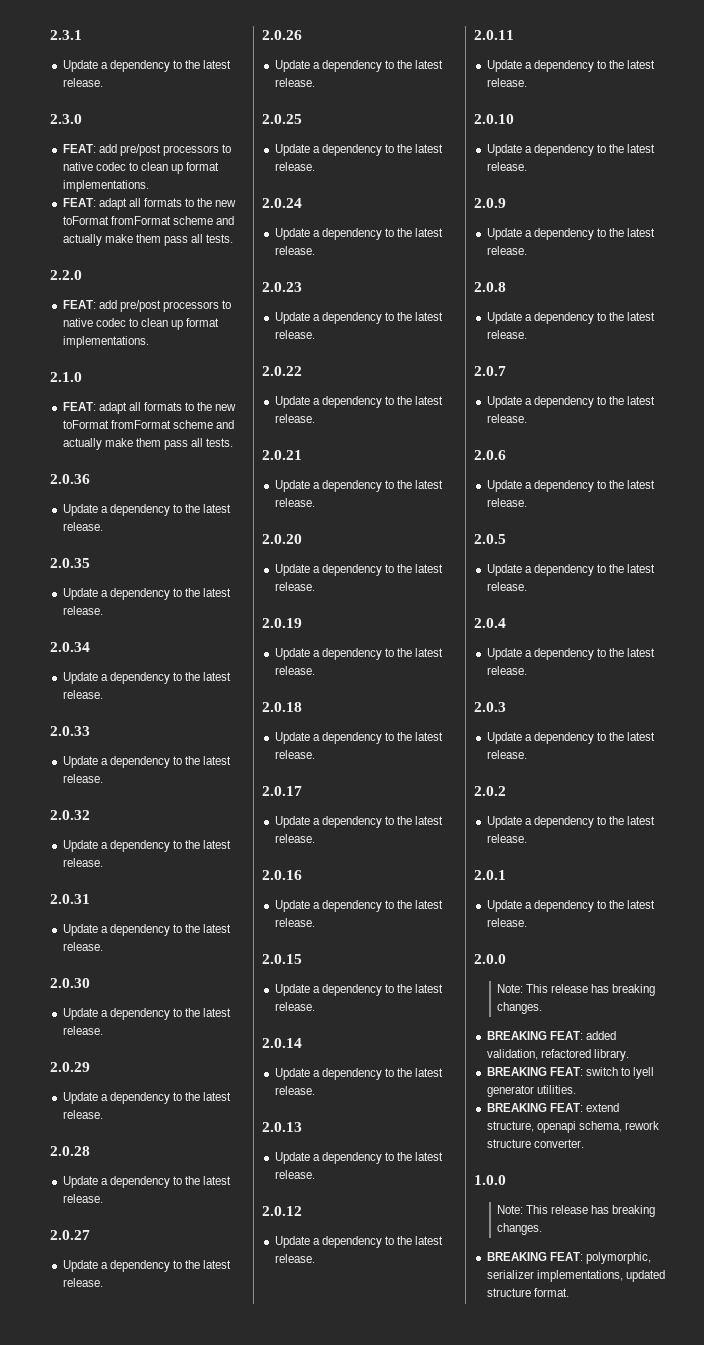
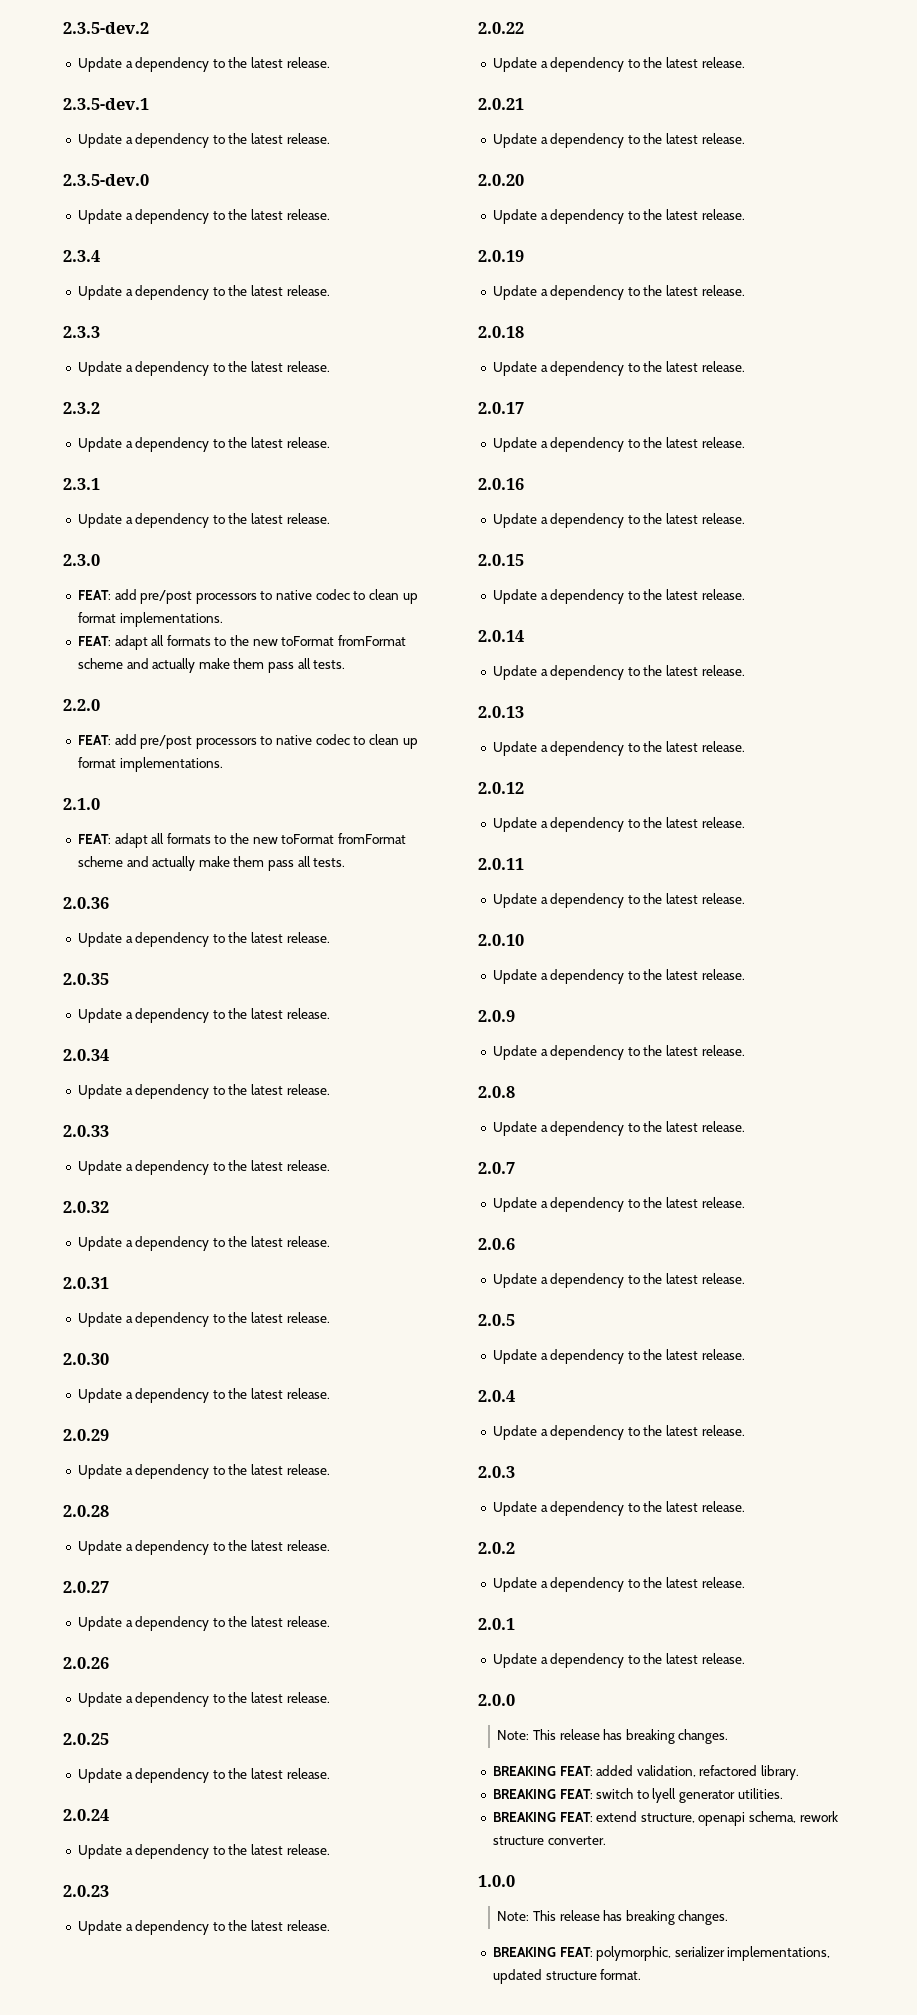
+ 2.3.5-dev.2
+ Update a dependency to the latest release.
+ 2.3.5-dev.1
+ Update a dependency to the latest release.
+ 2.3.5-dev.0
+ Update a dependency to the latest release.
+ 2.3.4
+ Update a dependency to the latest release.
+ 2.3.3
+ Update a dependency to the latest release.
+ 2.3.2
+ Update a dependency to the latest release.

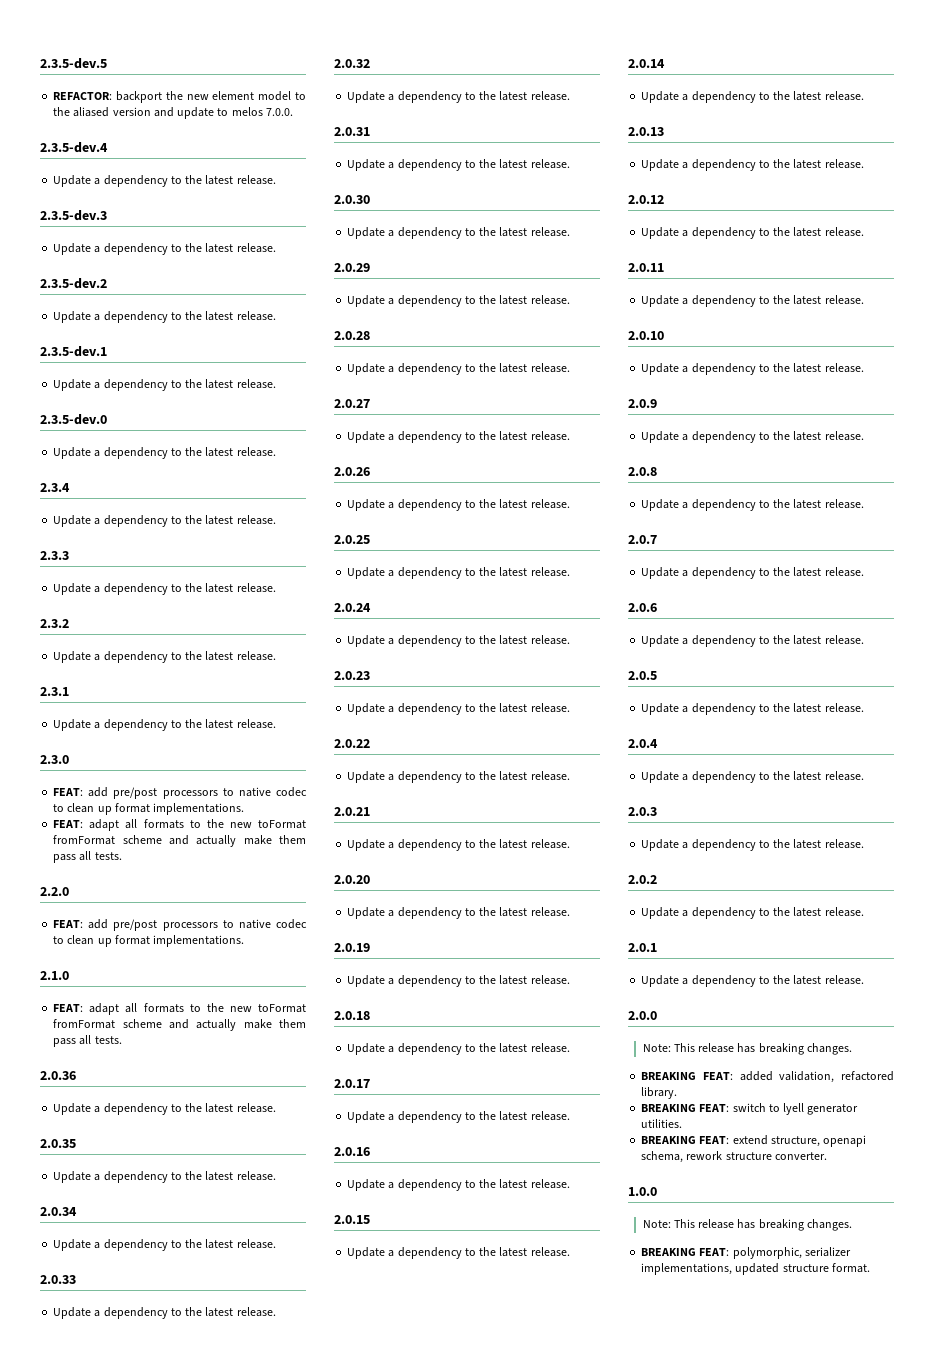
+ 2.3.5-dev.5
+ REFACTOR: backport the new element model to the aliased version and update to melos 7.0.0.
+ 2.3.5-dev.4
+ Update a dependency to the latest release.
+ 2.3.5-dev.3
+ Update a dependency to the latest release.

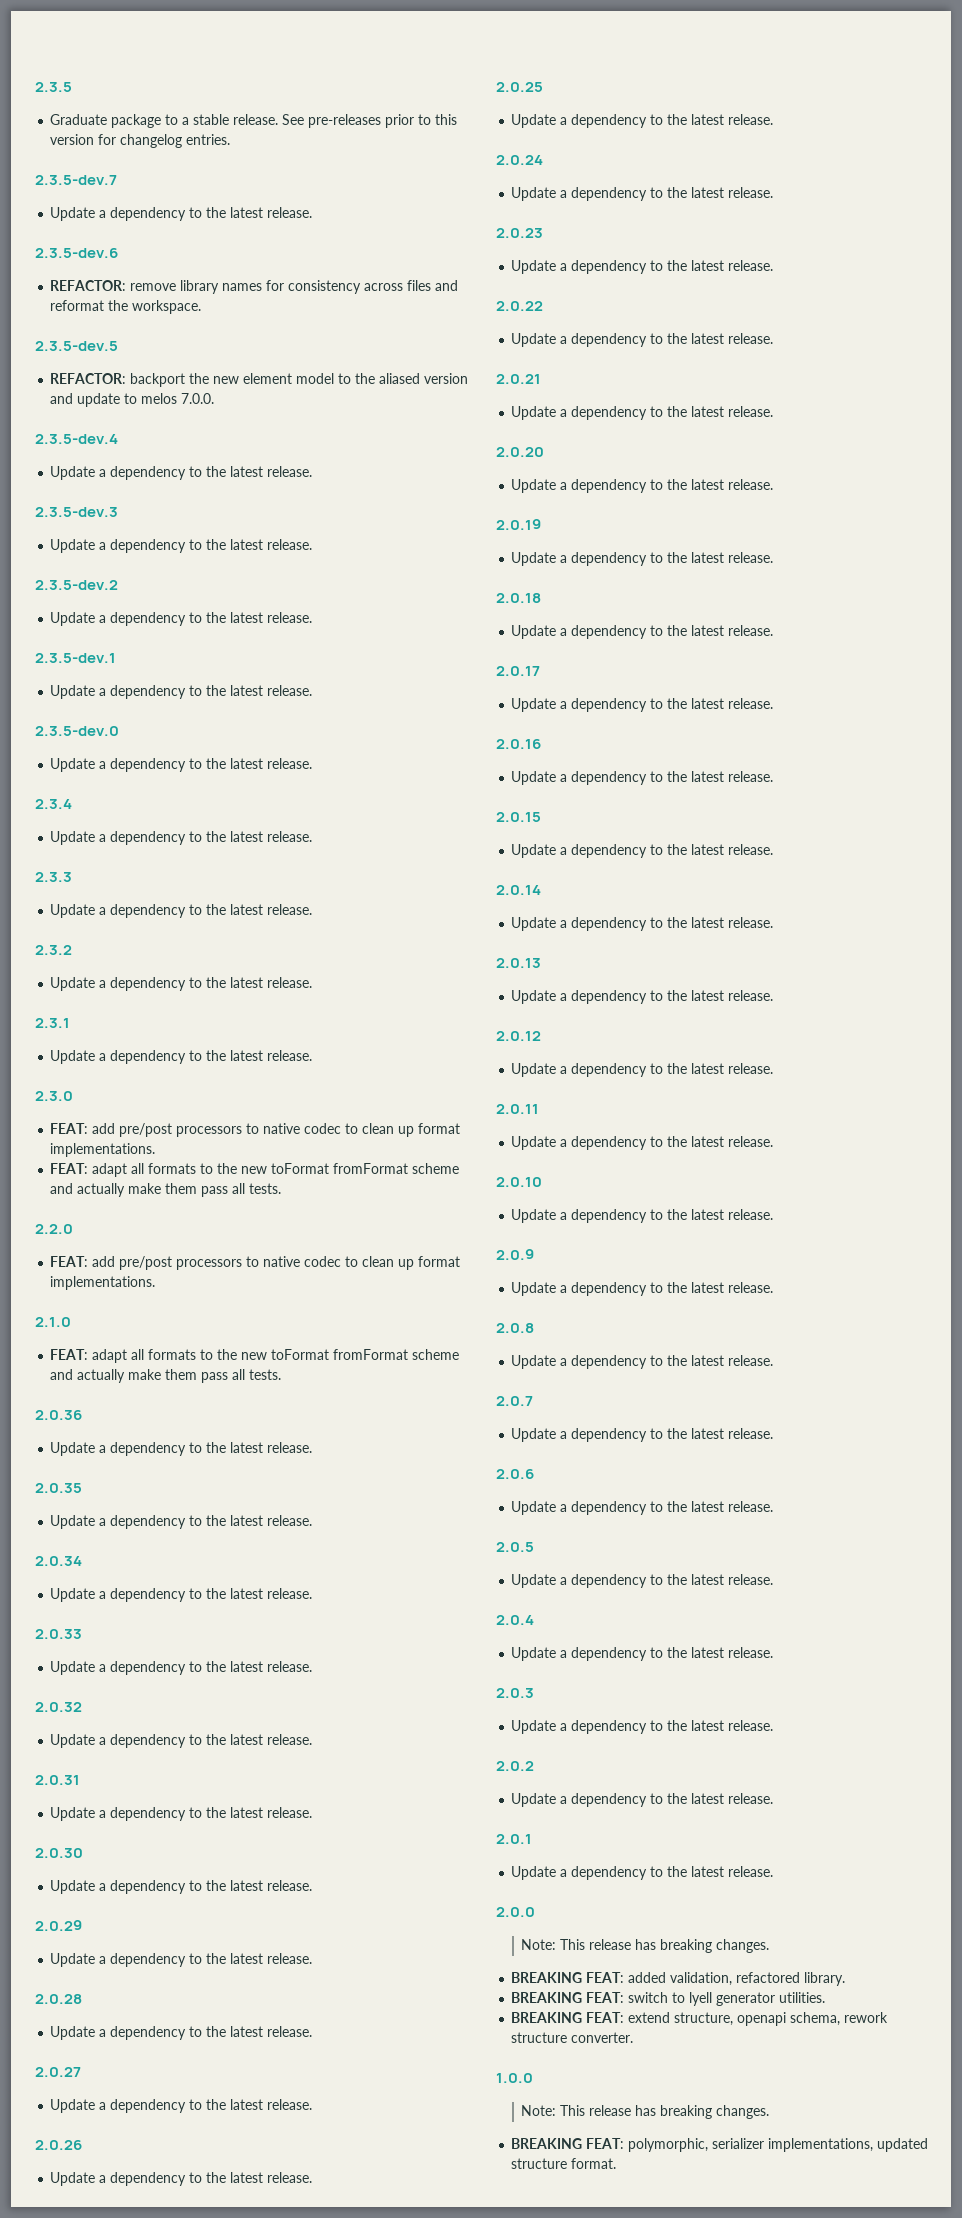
+ 2.3.5
+ Graduate package to a stable release. See pre-releases prior to this version for changelog entries.
+ 2.3.5-dev.7
+ Update a dependency to the latest release.
+ 2.3.5-dev.6
+ REFACTOR: remove library names for consistency across files and reformat the workspace.

